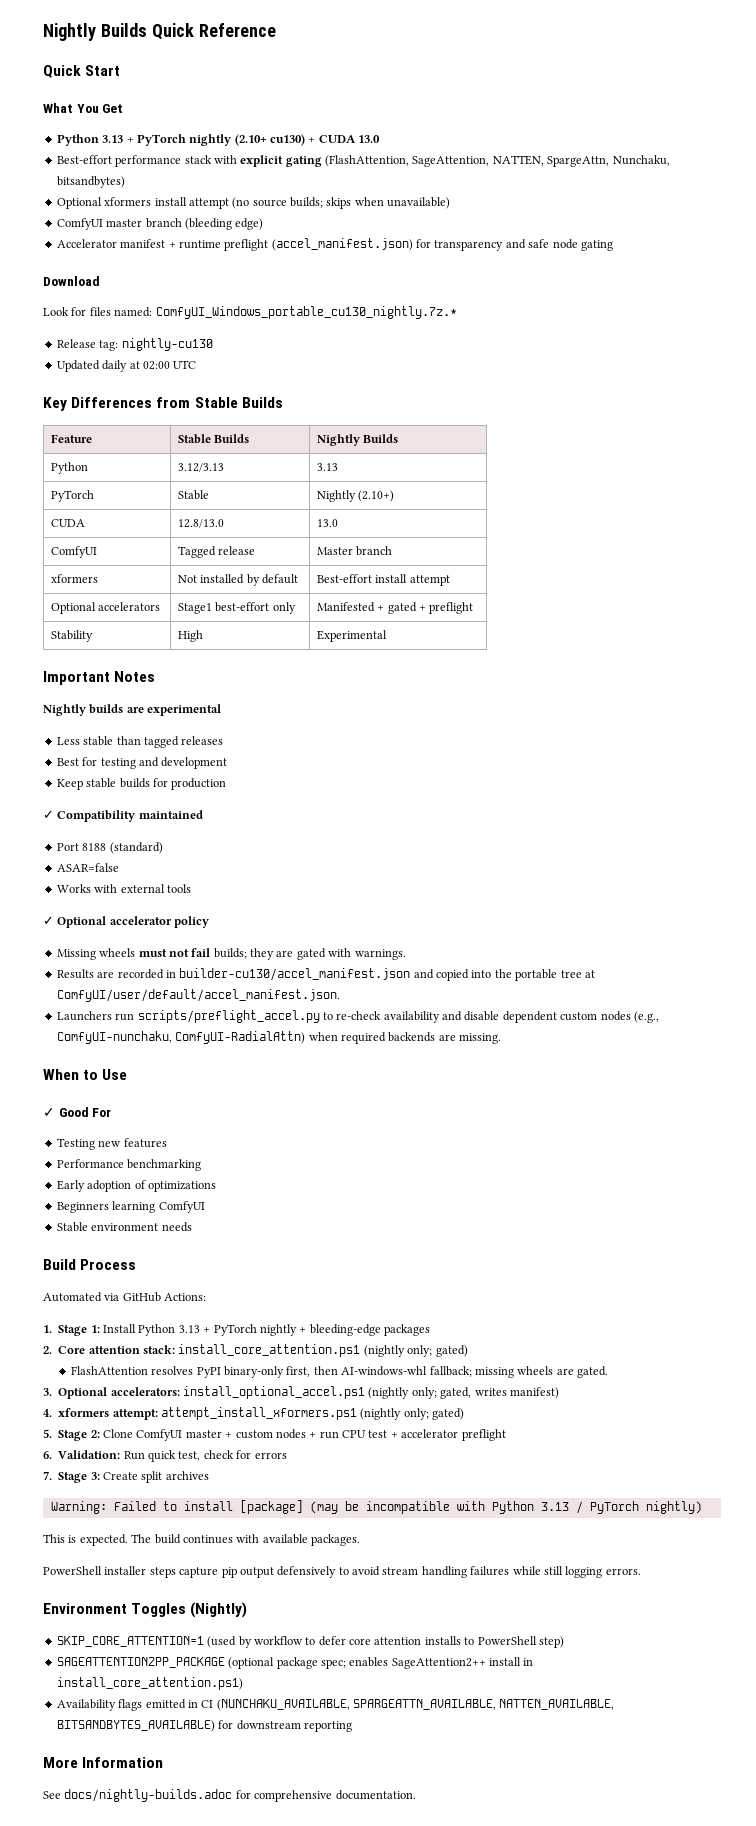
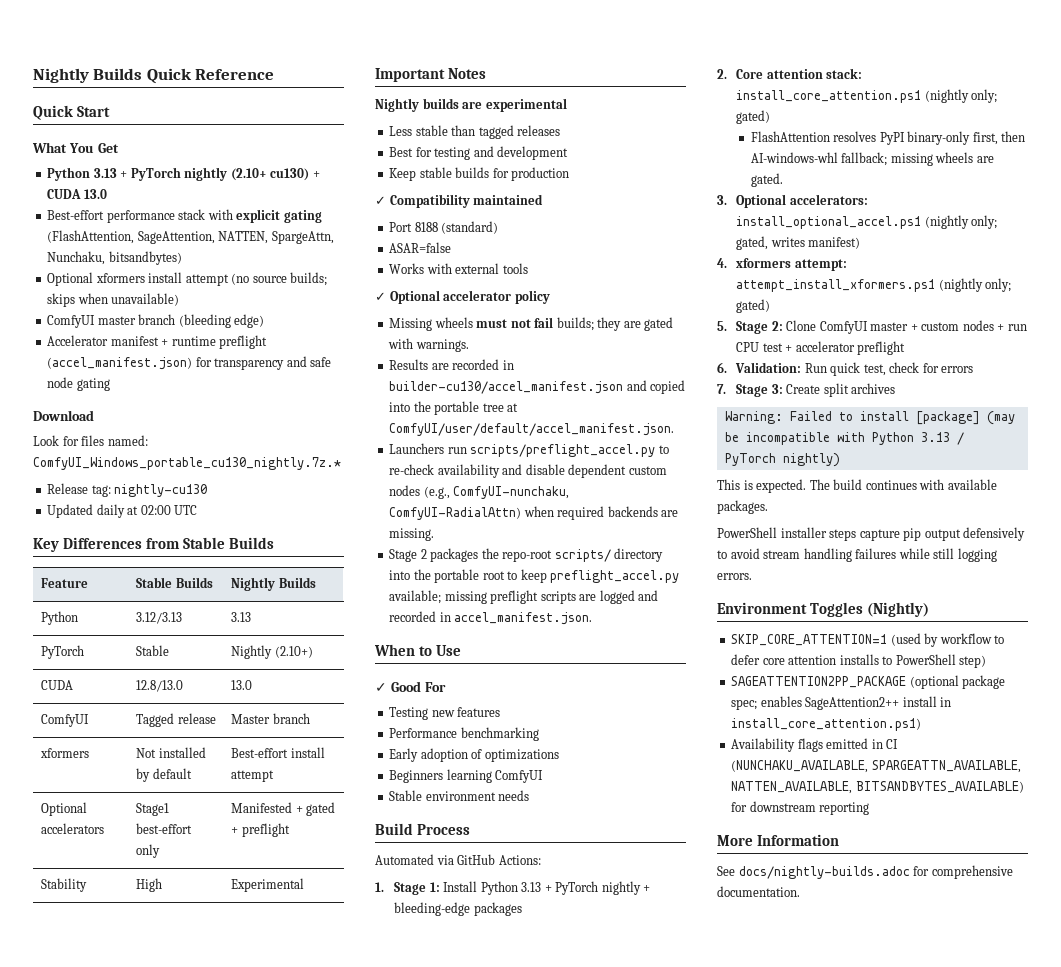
+ Stage 2 packages the repo-root scripts/ directory into the portable root to keep preflight_accel.py available; missing preflight scripts are logged and recorded in accel_manifest.json.

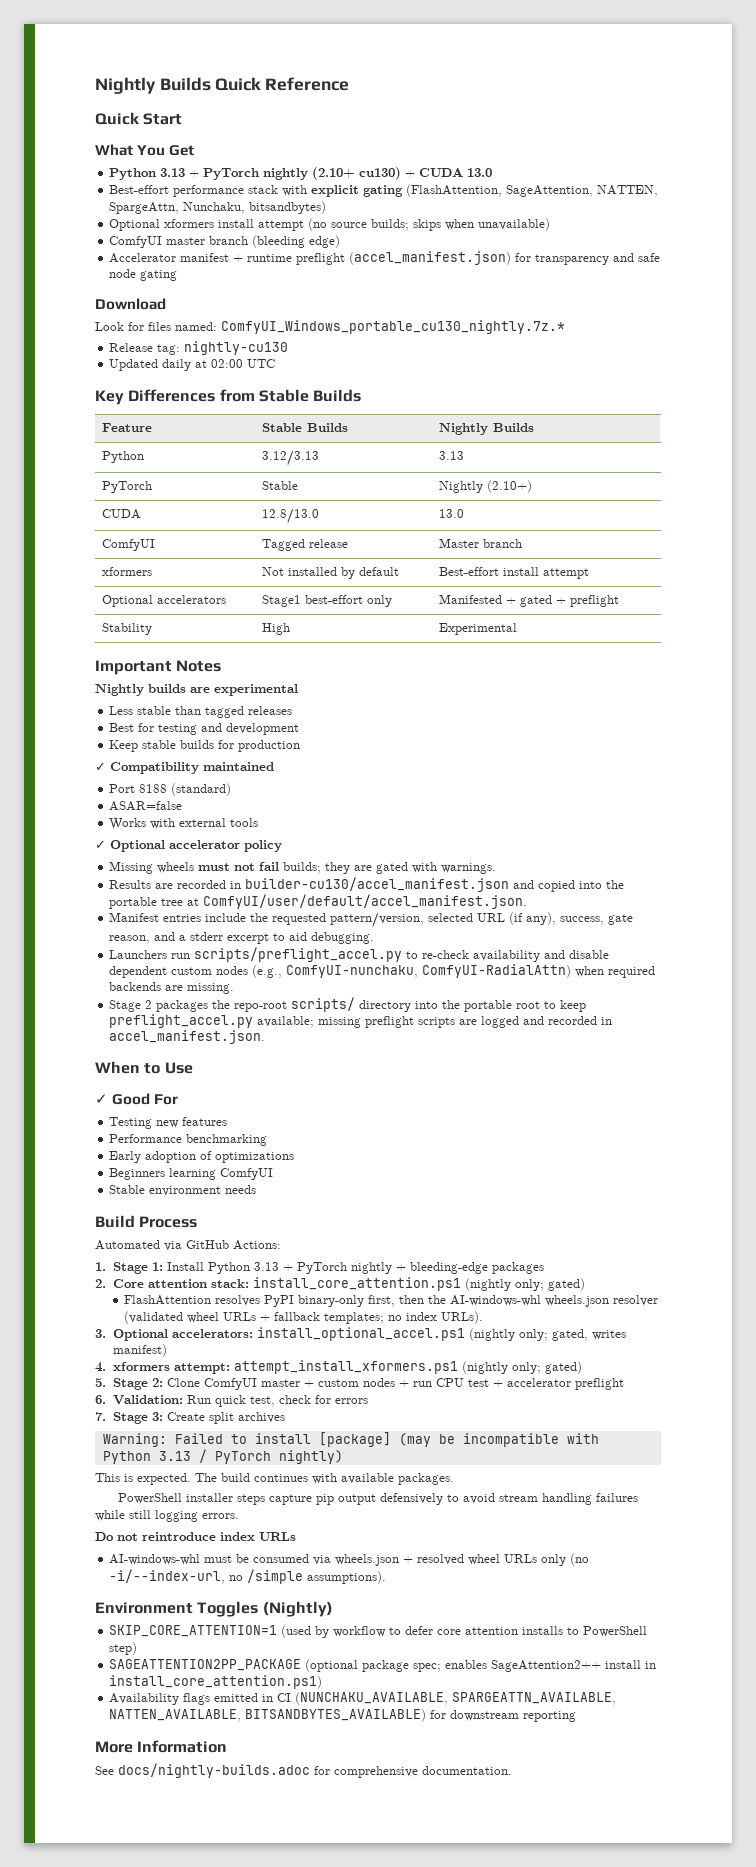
+ Manifest entries include the requested pattern/version, selected URL (if any), success, gate reason, and a stderr excerpt to aid debugging.
- FlashAttention resolves PyPI binary-only first, then AI-windows-whl fallback; missing wheels are gated.
+ FlashAttention resolves PyPI binary-only first, then the AI-windows-whl wheels.json resolver (validated wheel URLs + fallback templates; no index URLs).
+ Do not reintroduce index URLs
+ AI-windows-whl must be consumed via wheels.json + resolved wheel URLs only (no -i/--index-url, no /simple assumptions).

